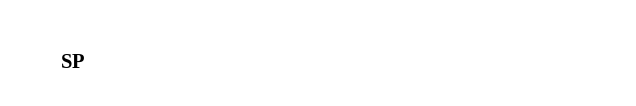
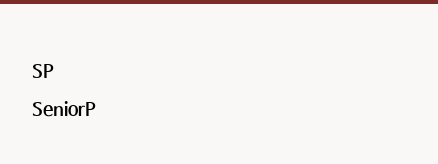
+ SeniorP

